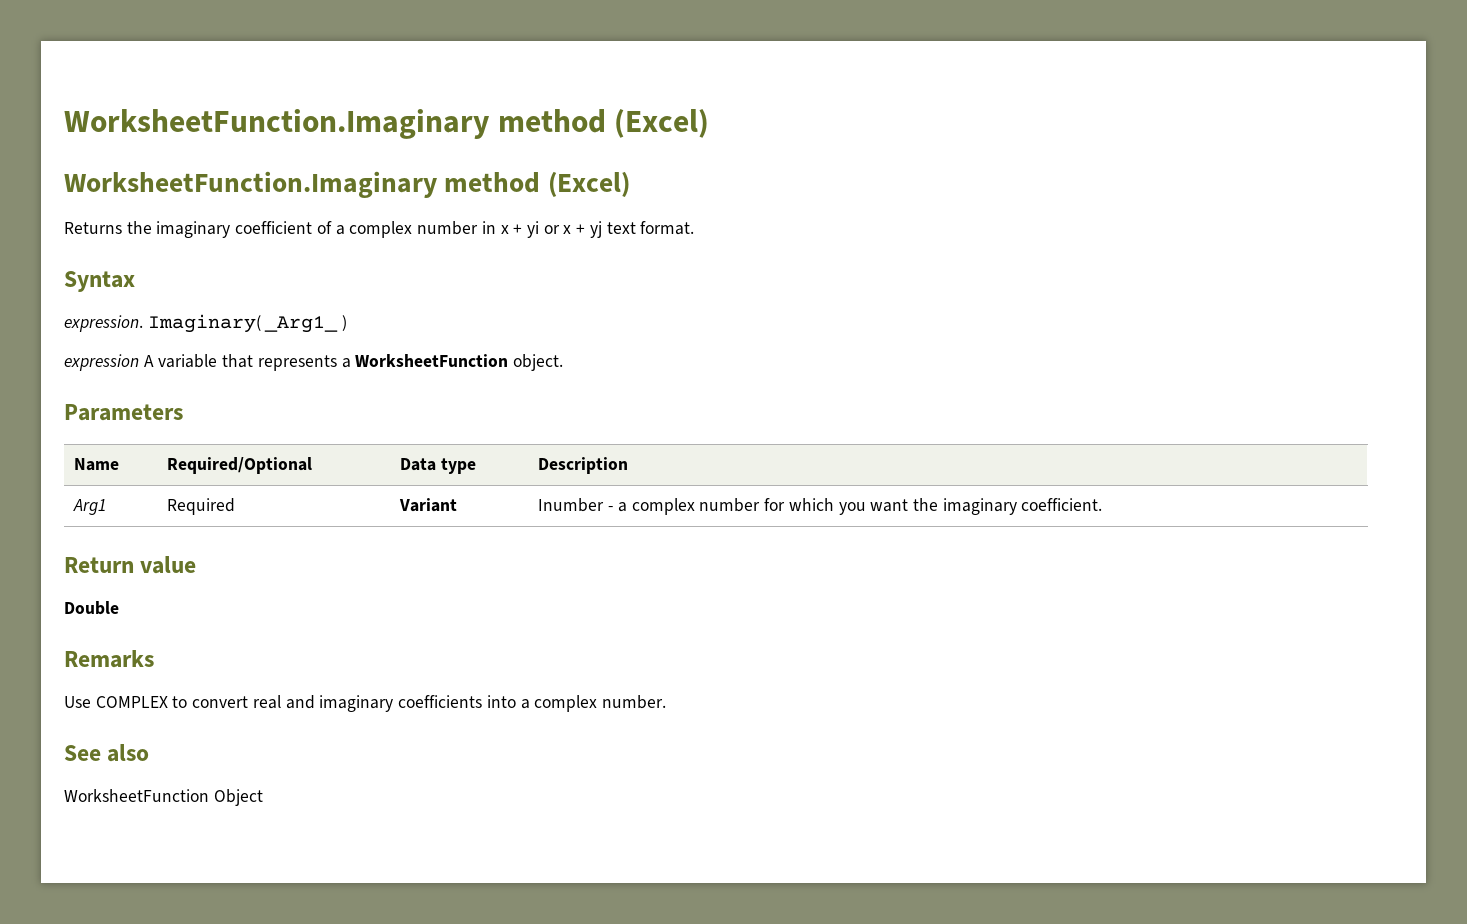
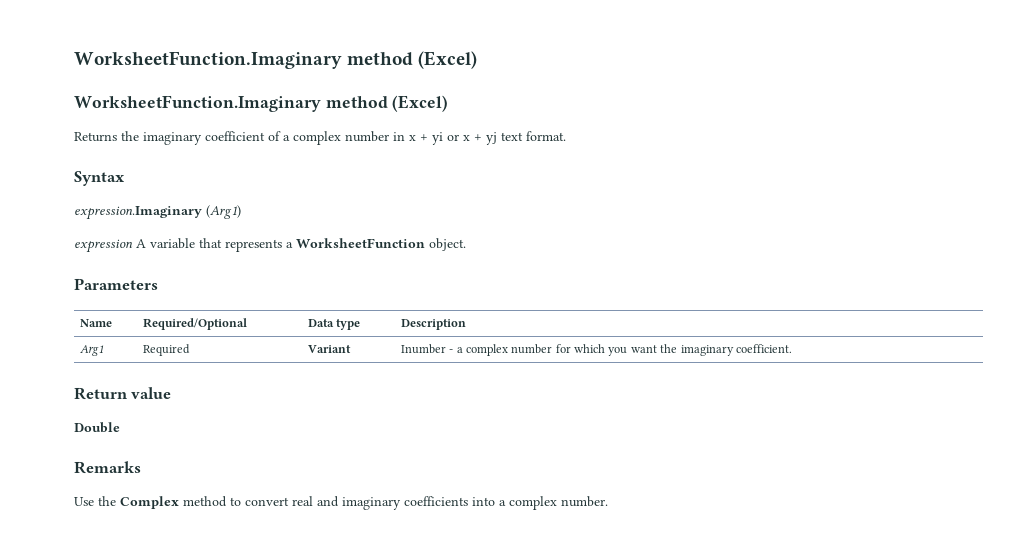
- expression. Imaginary( _Arg1_ )
+ expression.Imaginary (Arg1)
- Use COMPLEX to convert real and imaginary coefficients into a complex number.
+ Use the Complex method to convert real and imaginary coefficients into a complex number.
- See also
- WorksheetFunction Object

